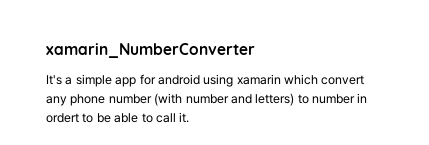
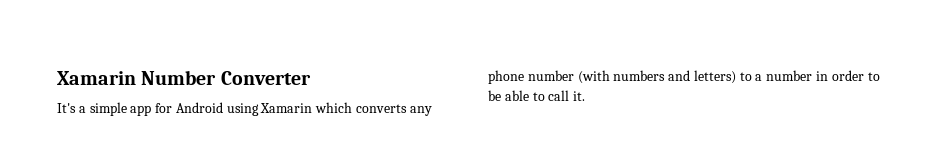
- xamarin_NumberConverter
+ Xamarin Number Converter
- It's a simple app for android using xamarin which convert any phone number (with number and letters) to number in ordert to be able to call it.
+ It's a simple app for Android using Xamarin which converts any phone number (with numbers and letters) to a number in order to be able to call it.

